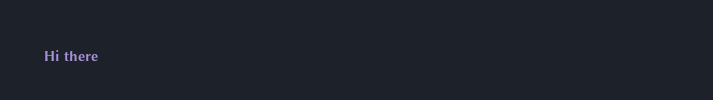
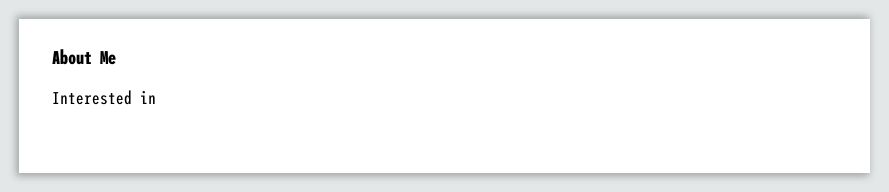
- Hi there
+ About Me
+ Interested in

